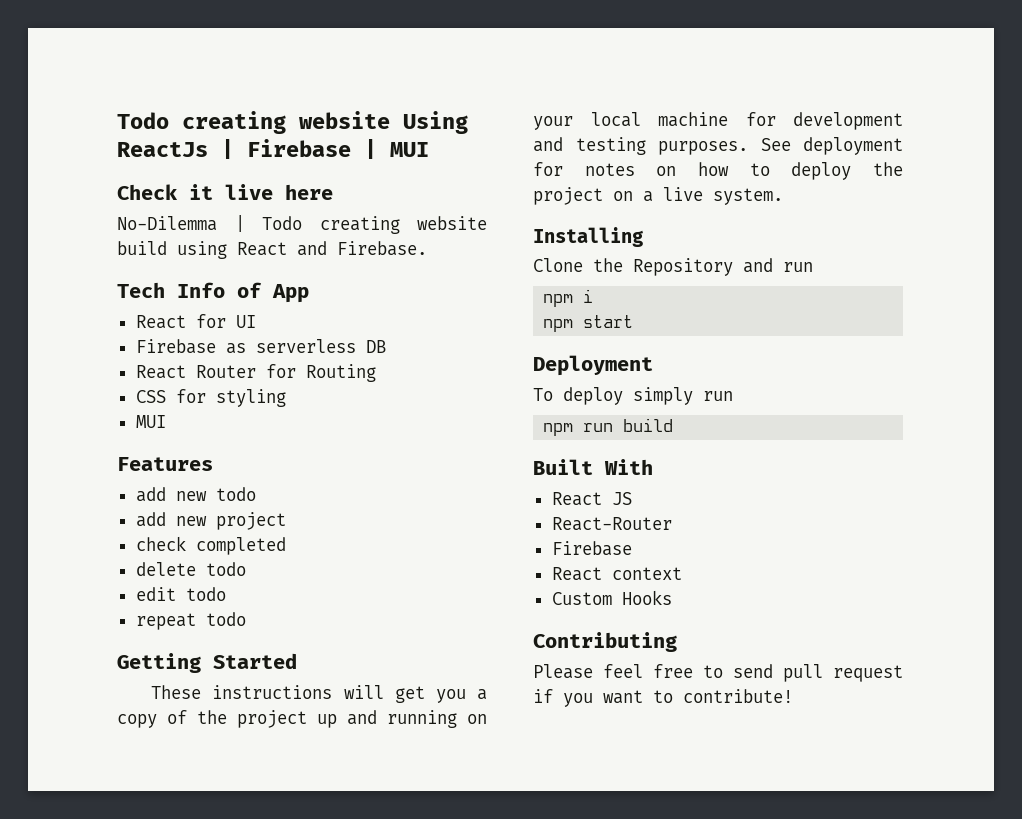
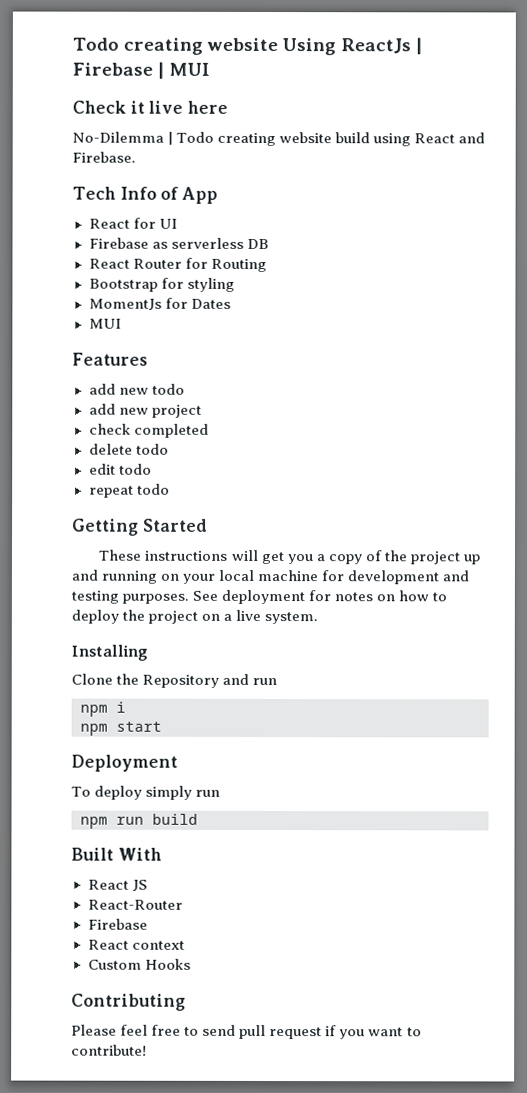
- CSS for styling
+ Bootstrap for styling
+ MomentJs for Dates

